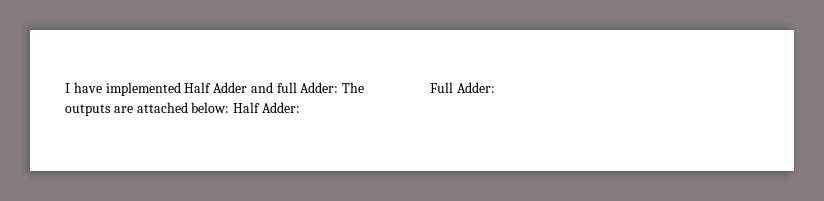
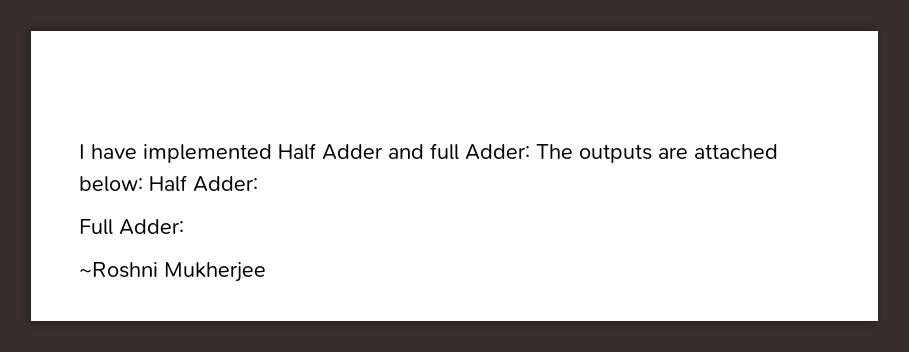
+ ~Roshni Mukherjee

